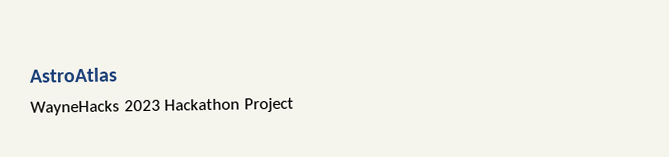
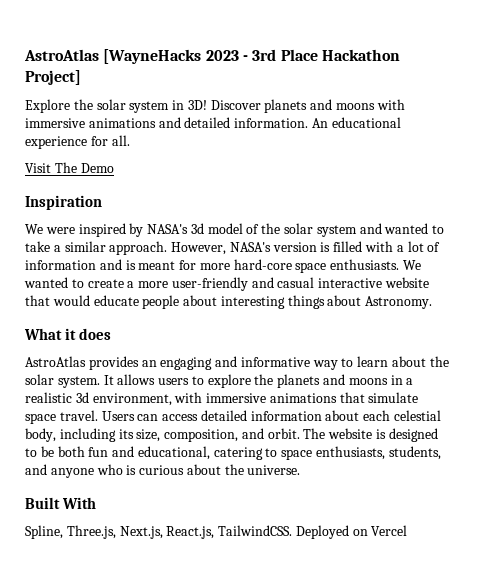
- AstroAtlas
- WayneHacks 2023 Hackathon Project
+ AstroAtlas [WayneHacks 2023 - 3rd Place Hackathon Project]
+ Explore the solar system in 3D! Discover planets and moons with immersive animations and detailed information. An educational experience for all.
+ Visit The Demo
+ Inspiration
+ We were inspired by NASA's 3d model of the solar system and wanted to take a similar approach. However, NASA's version is filled with a lot of information and is meant for more hard-core space enthusiasts. We wanted to create a more user-friendly and casual interactive website that would educate people about interesting things about Astronomy.
+ What it does
+ AstroAtlas provides an engaging and informative way to learn about the solar system. It allows users to explore the planets and moons in a realistic 3d environment, with immersive animations that simulate space travel. Users can access detailed information about each celestial body, including its size, composition, and orbit. The website is designed to be both fun and educational, catering to space enthusiasts, students, and anyone who is curious about the universe.
+ Built With
+ Spline, Three.js, Next.js, React.js, TailwindCSS. Deployed on Vercel

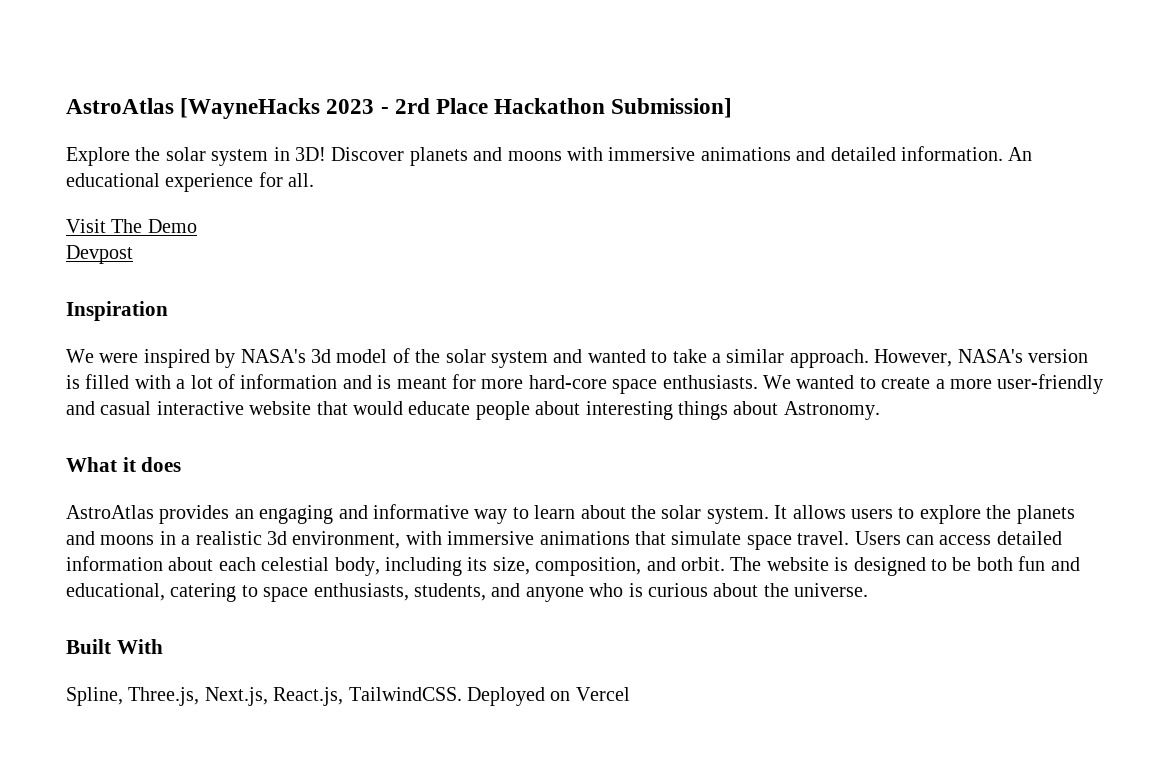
- AstroAtlas [WayneHacks 2023 - 3rd Place Hackathon Project]
+ AstroAtlas [WayneHacks 2023 - 2rd Place Hackathon Submission]
+ Devpost

